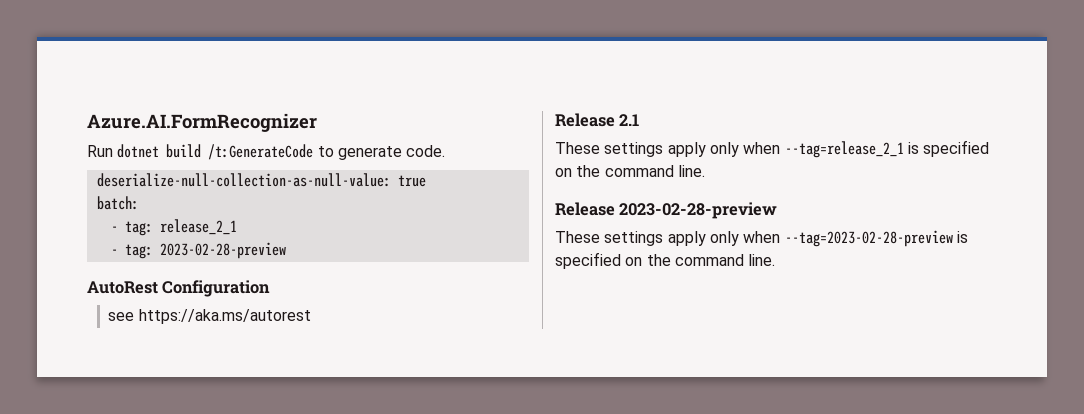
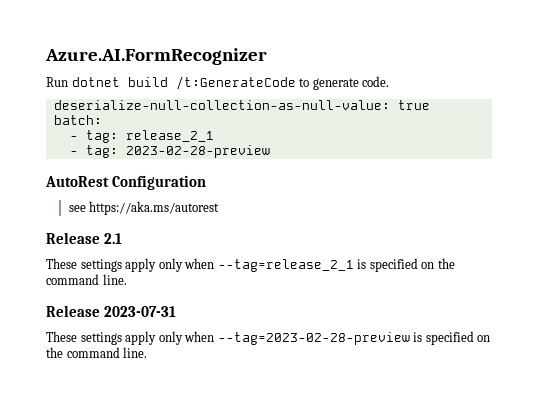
- Release 2023-02-28-preview
+ Release 2023-07-31

